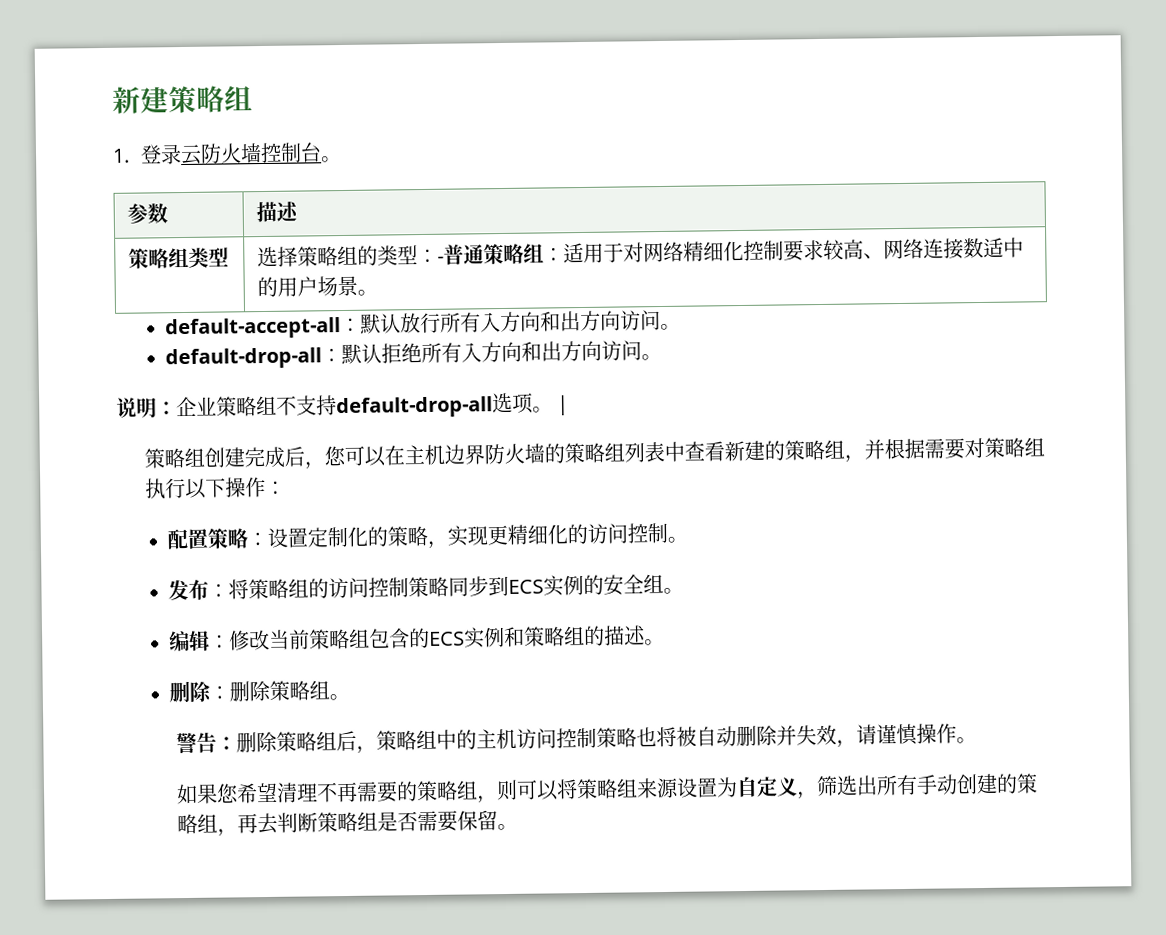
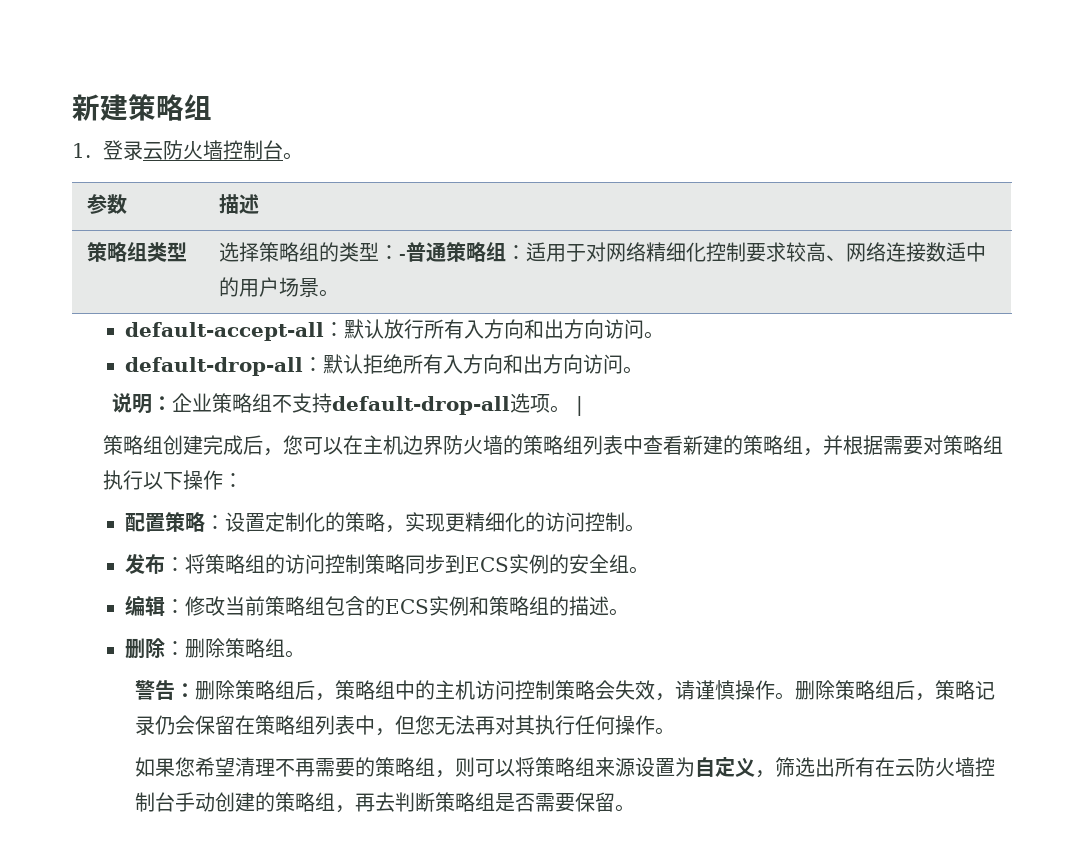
- 警告：删除策略组后，策略组中的主机访问控制策略也将被自动删除并失效，请谨慎操作。
+ 警告：删除策略组后，策略组中的主机访问控制策略会失效，请谨慎操作。删除策略组后，策略记录仍会保留在策略组列表中，但您无法再对其执行任何操作。
- 如果您希望清理不再需要的策略组，则可以将策略组来源设置为自定义，筛选出所有手动创建的策略组，再去判断策略组是否需要保留。
+ 如果您希望清理不再需要的策略组，则可以将策略组来源设置为自定义，筛选出所有在云防火墙控制台手动创建的策略组，再去判断策略组是否需要保留。

